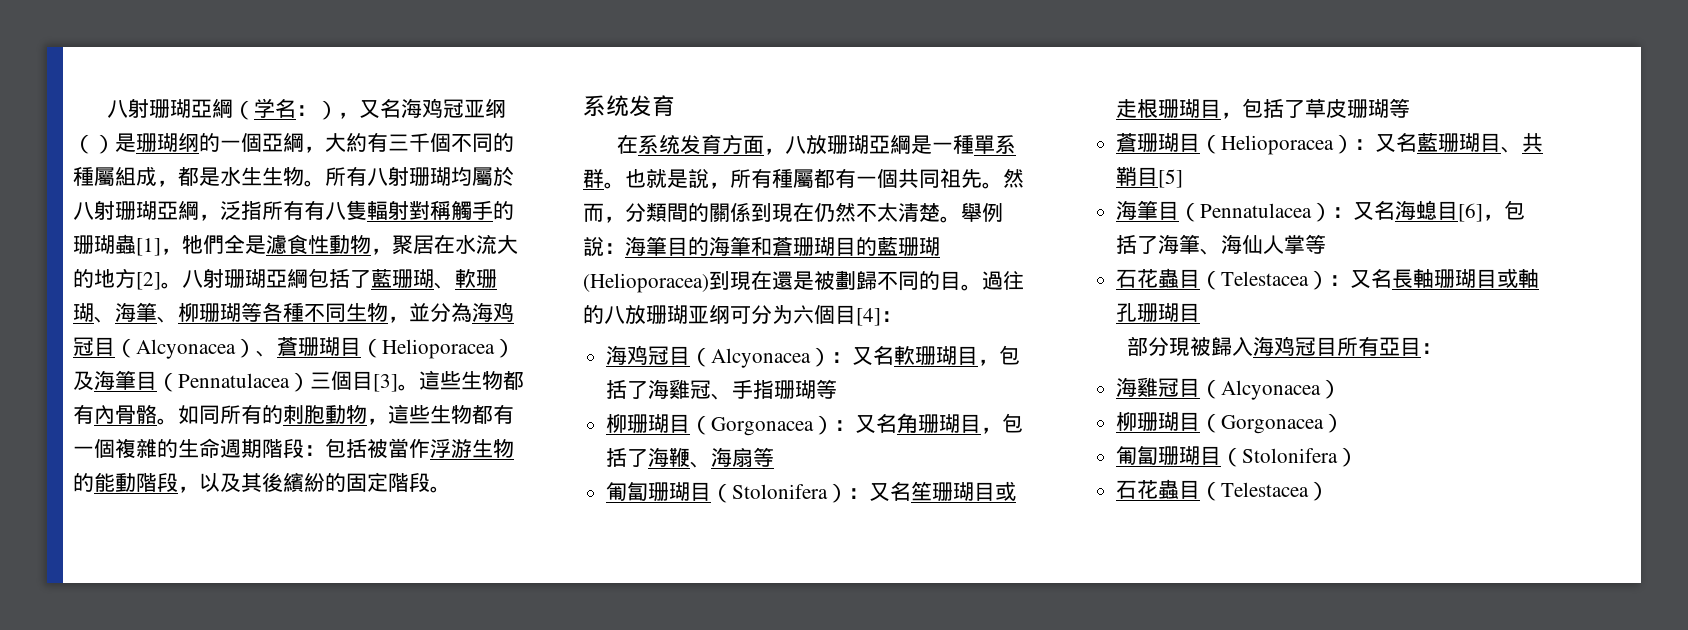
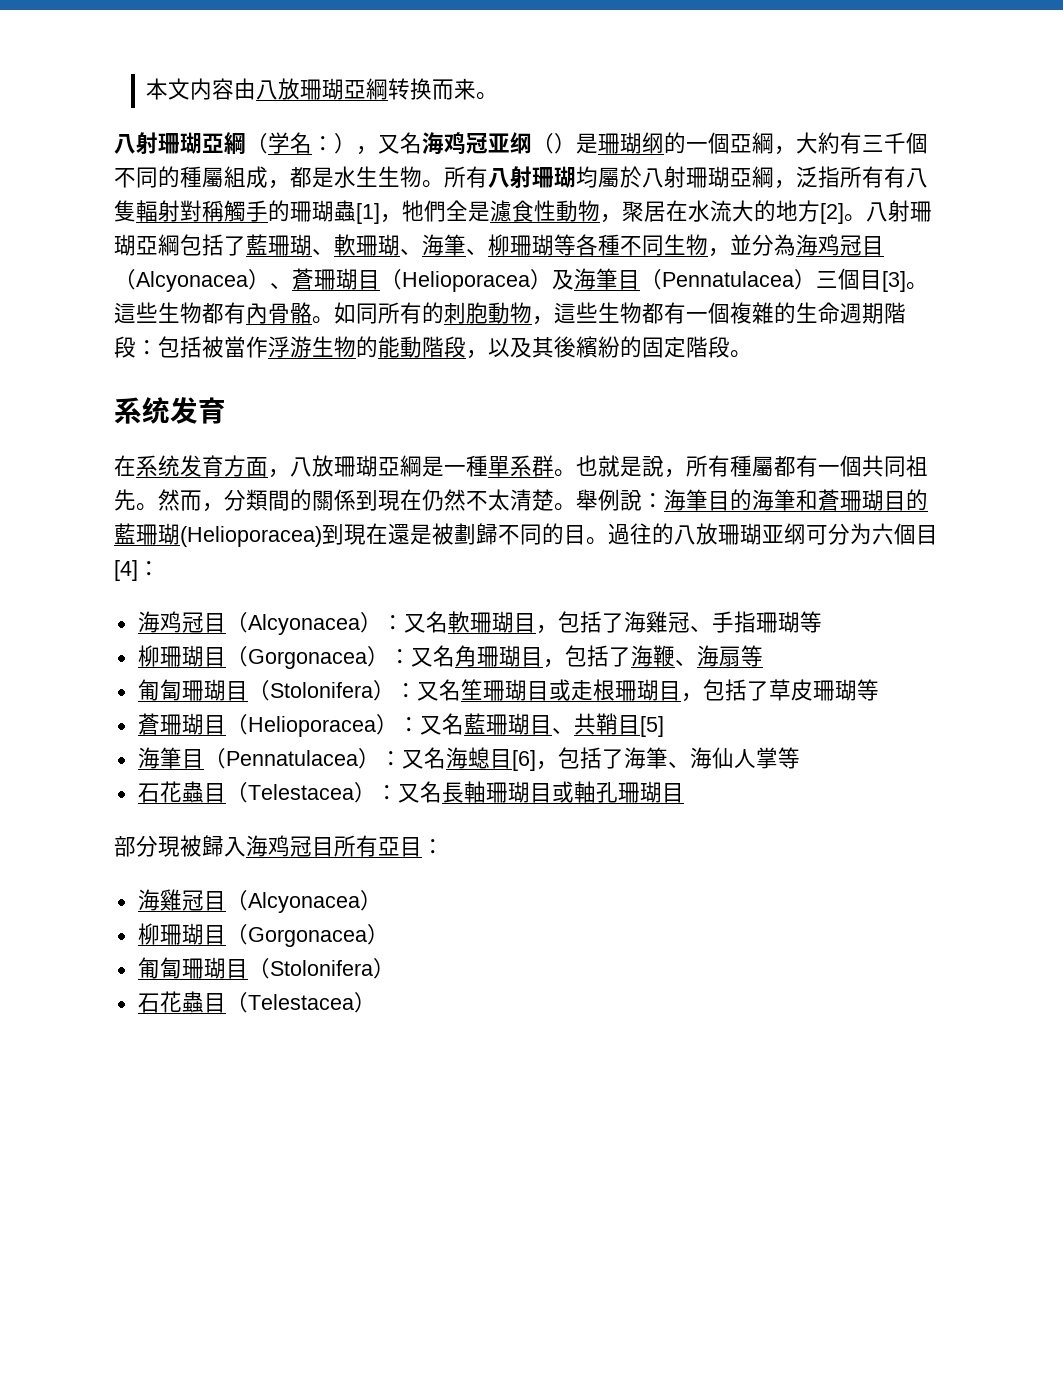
+ 本文内容由八放珊瑚亞綱转换而来。

